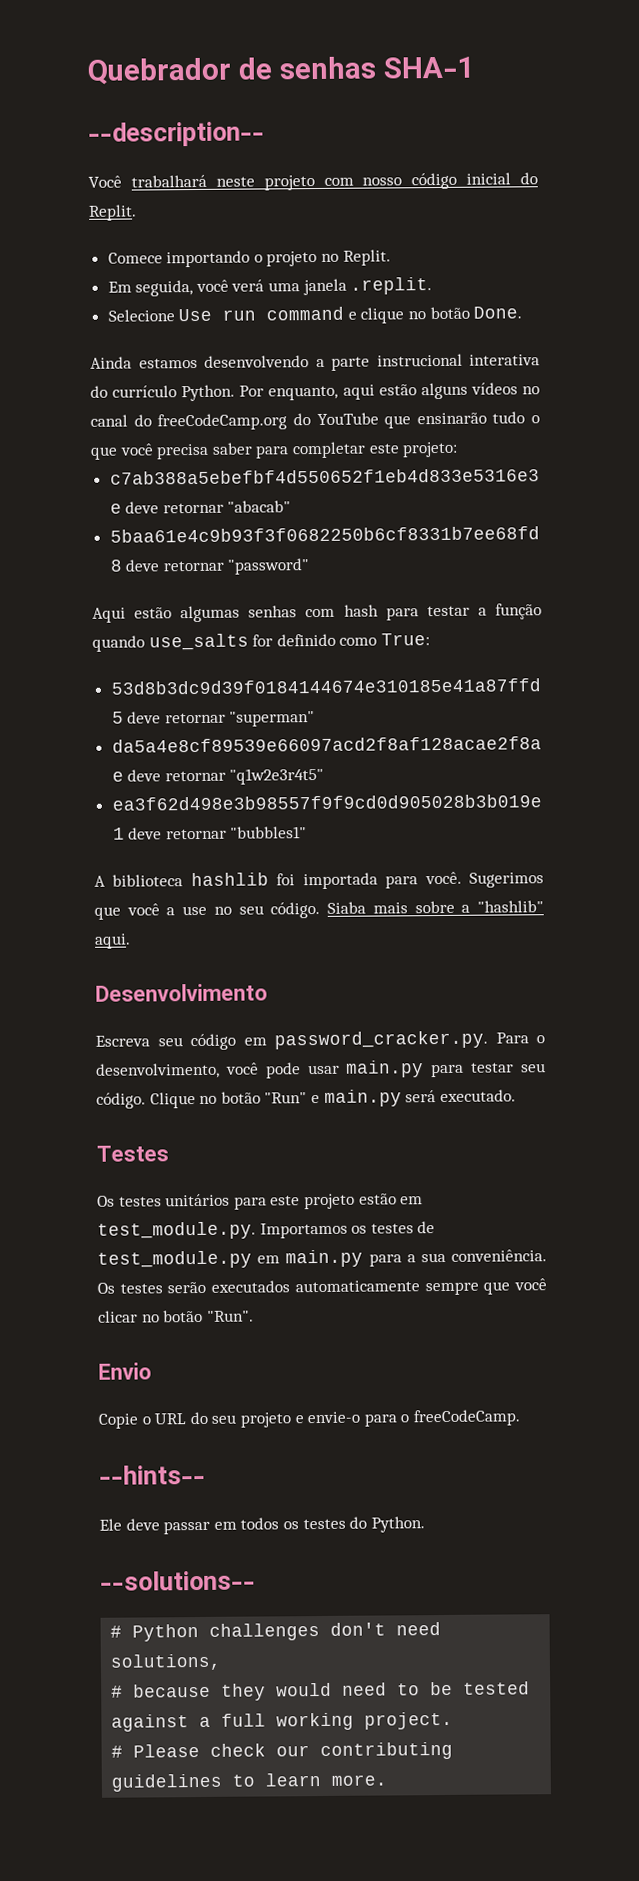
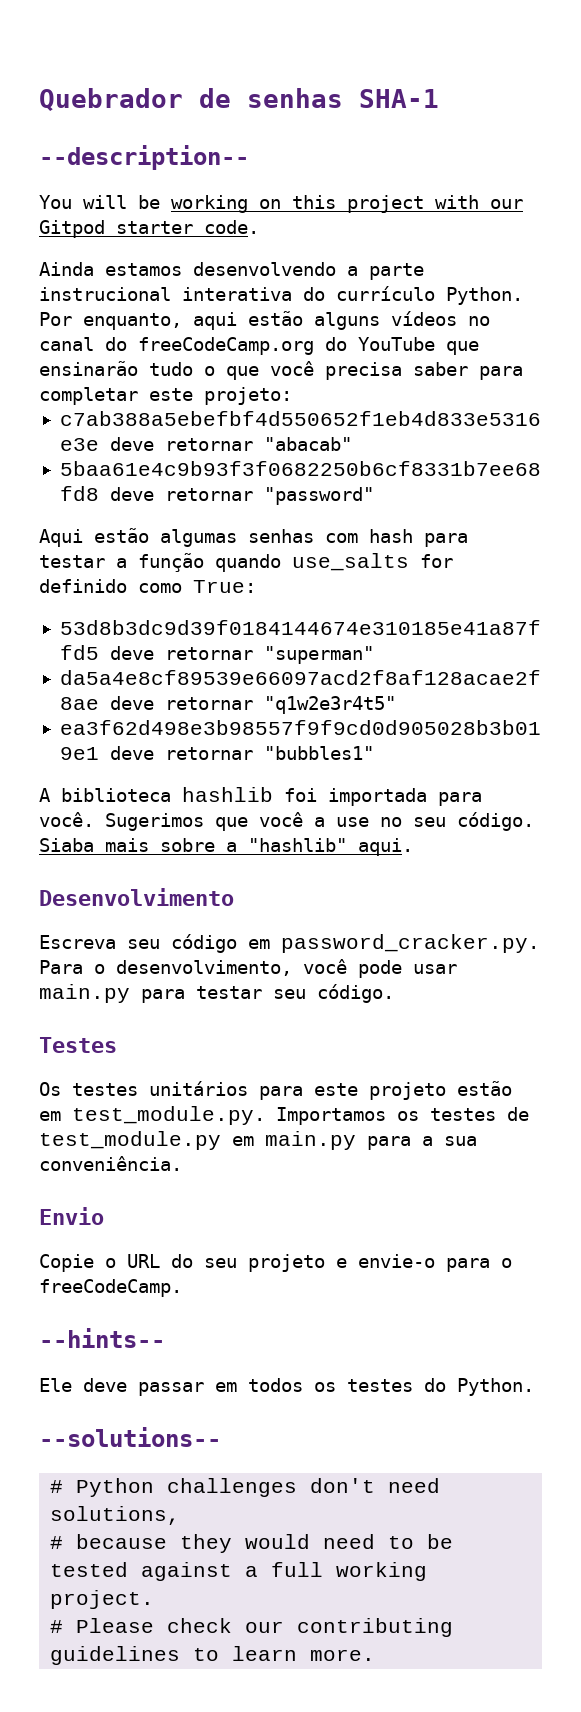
- Você trabalhará neste projeto com nosso código inicial do Replit.
- Comece importando o projeto no Replit.
- Em seguida, você verá uma janela .replit.
- Selecione Use run command e clique no botão Done.
+ You will be working on this project with our Gitpod starter code.
- Clique no botão "Run" e main.py será executado.
- Os testes serão executados automaticamente sempre que você clicar no botão "Run".

